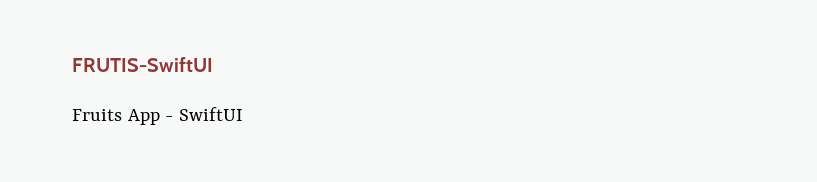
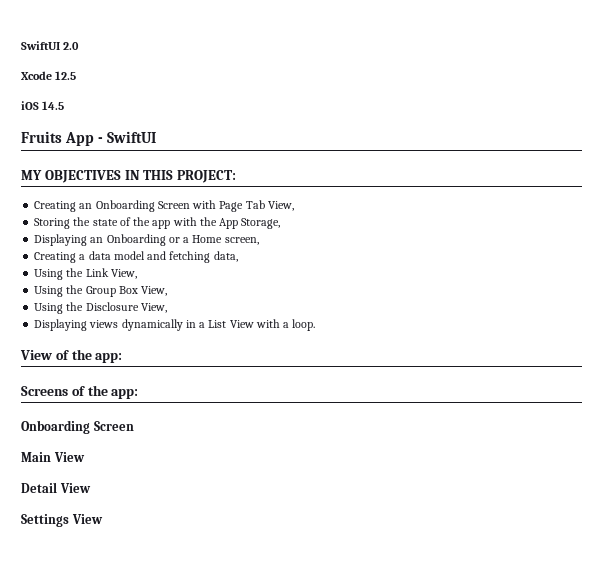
- FRUTIS-SwiftUI
+ SwiftUI 2.0
+ Xcode 12.5
+ iOS 14.5
  Fruits App - SwiftUI
+ MY OBJECTIVES IN THIS PROJECT:
+ Creating an Onboarding Screen with Page Tab View,
+ Storing the state of the app with the App Storage,
+ Displaying an Onboarding or a Home screen,
+ Creating a data model and fetching data,
+ Using the Link View,
+ Using the Group Box View,
+ Using the Disclosure View,
+ Displaying views dynamically in a List View with a loop.
+ View of the app:
+ Screens of the app:
+ Onboarding Screen
+ Main View
+ Detail View
+ Settings View

